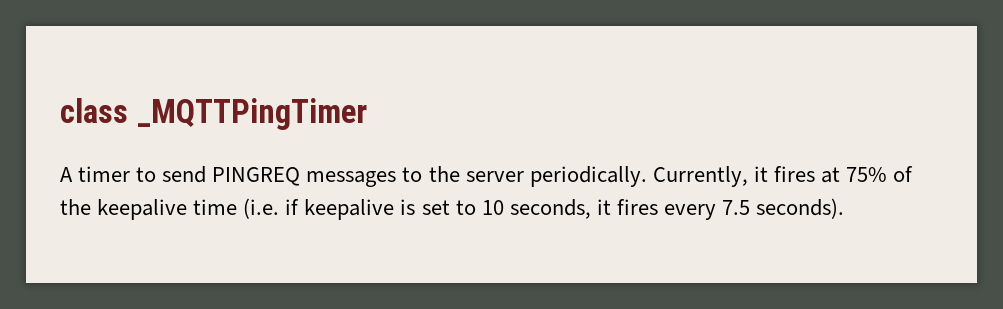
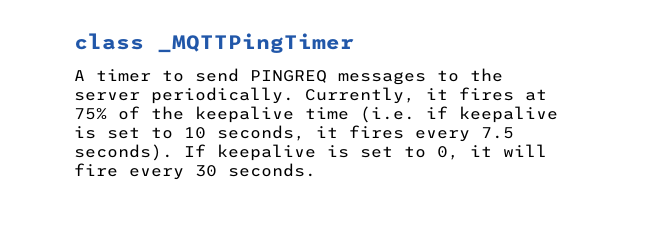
+ If keepalive is set to 0, it will fire every 30 seconds.

